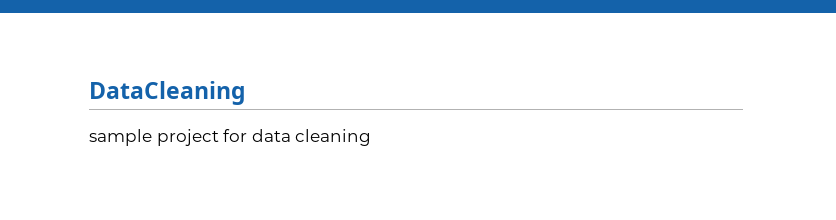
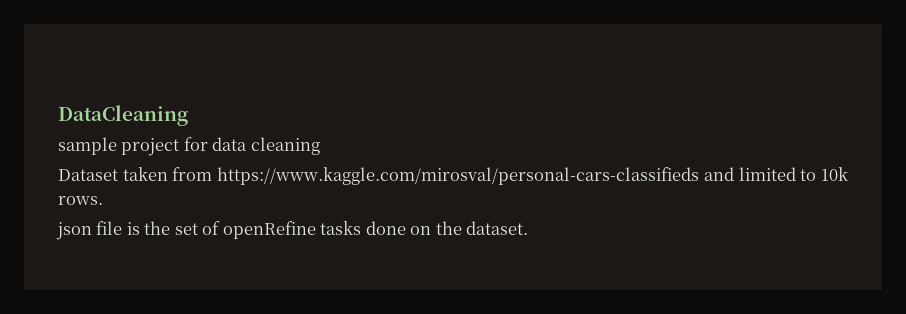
+ Dataset taken from https://www.kaggle.com/mirosval/personal-cars-classifieds and limited to 10k rows.
+ json file is the set of openRefine tasks done on the dataset.

